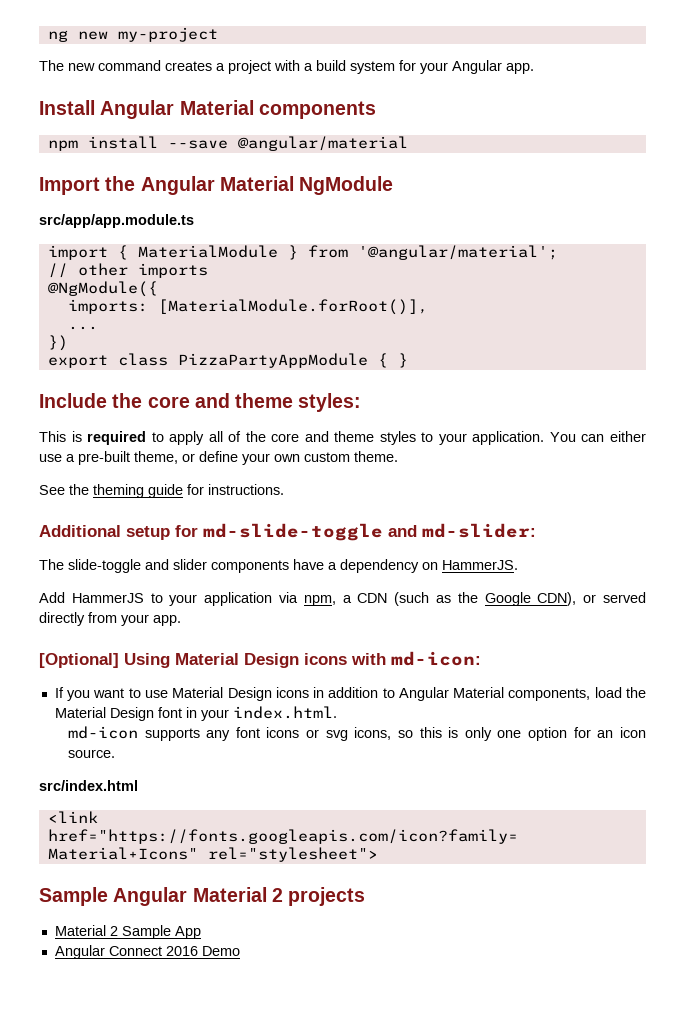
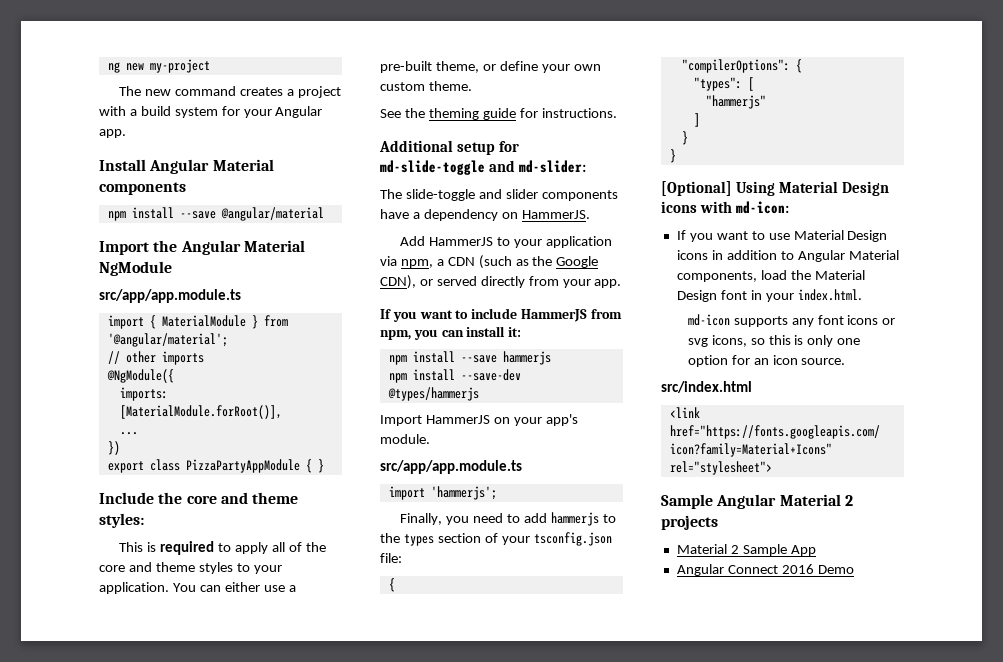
+ If you want to include HammerJS from npm, you can install it:
+ npm install --save hammerjs
+ npm install --save-dev @types/hammerjs
+ Import HammerJS on your app's module.
+ src/app/app.module.ts
+ import 'hammerjs';
+ Finally, you need to add hammerjs to the types section of your tsconfig.json file:
+ {
+ "compilerOptions": {
+ "types": [
+ "hammerjs"
+ ]
+ }
+ }

